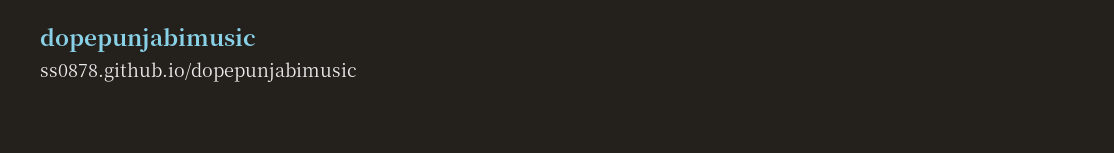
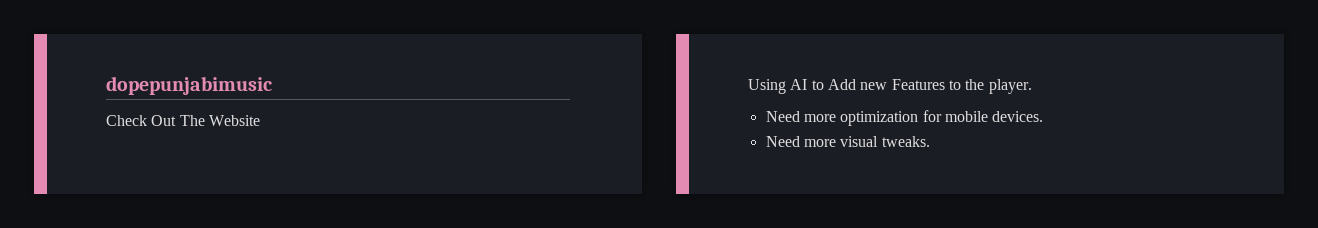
- ss0878.github.io/dopepunjabimusic
+ Check Out The Website
+ Using AI to Add new Features to the player.
+ Need more optimization for mobile devices.
+ Need more visual tweaks.

